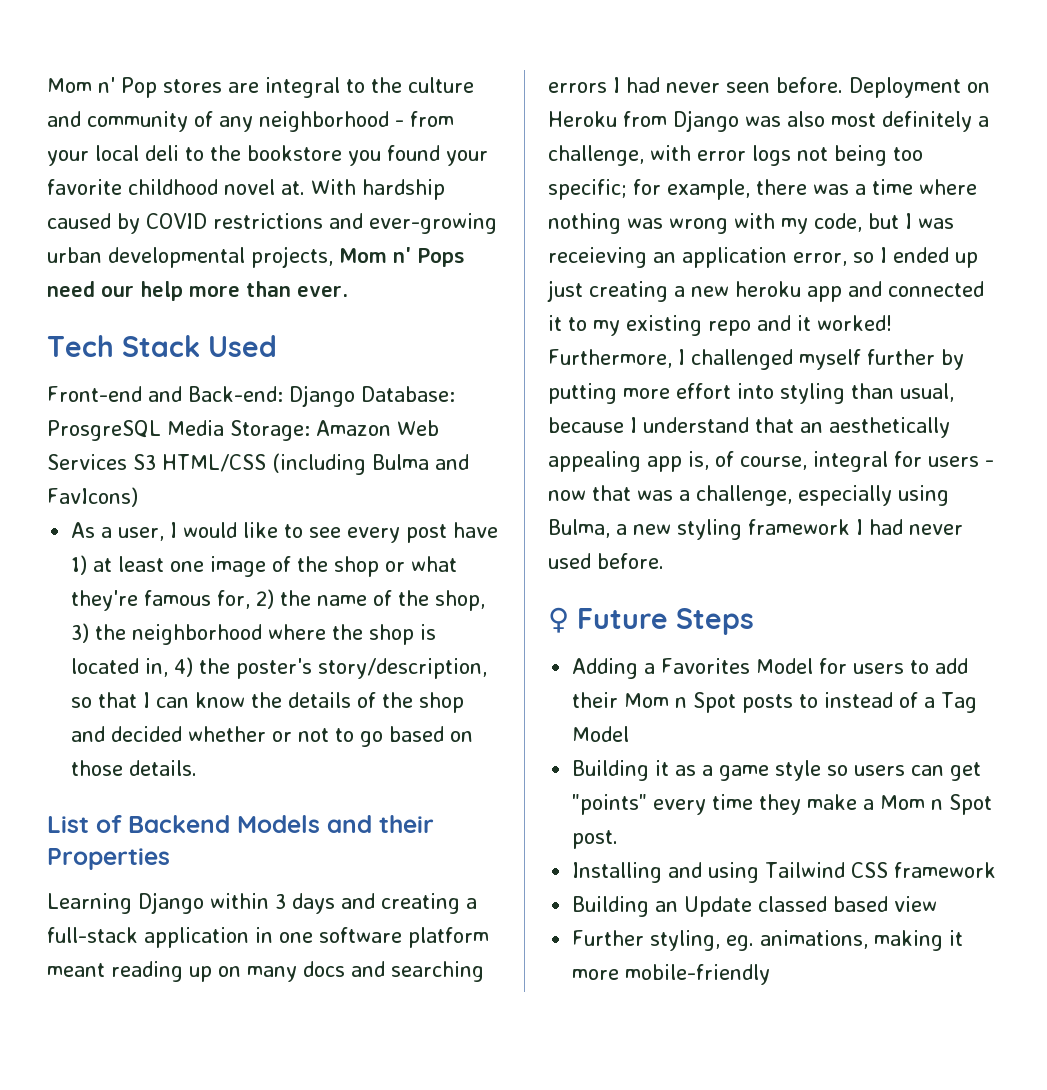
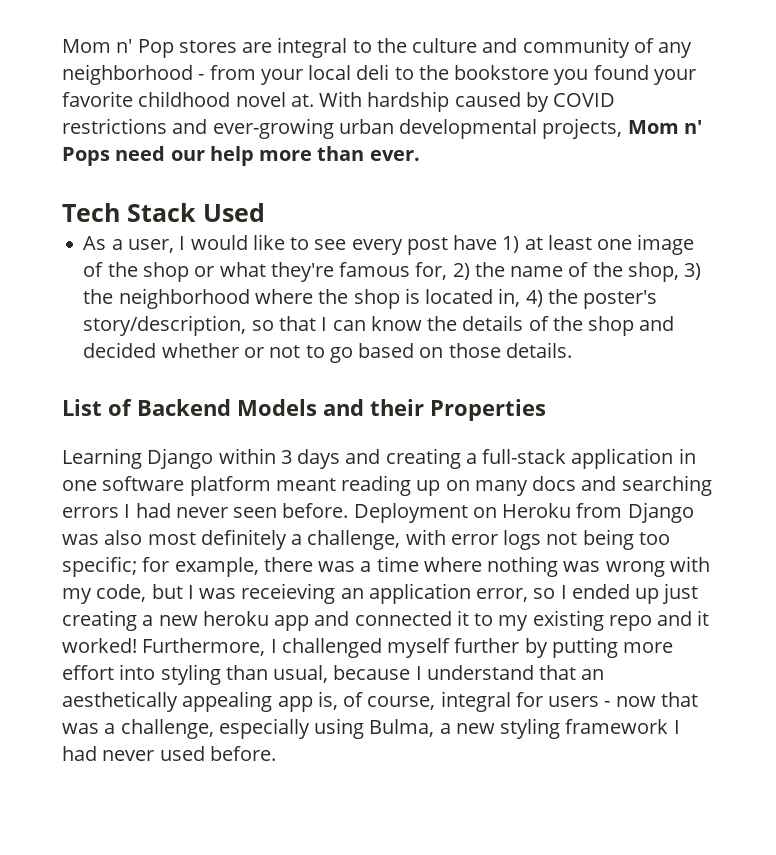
- Front-end and Back-end: Django Database: ProsgreSQL Media Storage: Amazon Web Services S3 HTML/CSS (including Bulma and FavIcons)
- ♀ Future Steps
- Adding a Favorites Model for users to add their Mom n Spot posts to instead of a Tag Model
- Building it as a game style so users can get "points" every time they make a Mom n Spot post.
- Installing and using Tailwind CSS framework
- Building an Update classed based view
- Further styling, eg. animations, making it more mobile-friendly

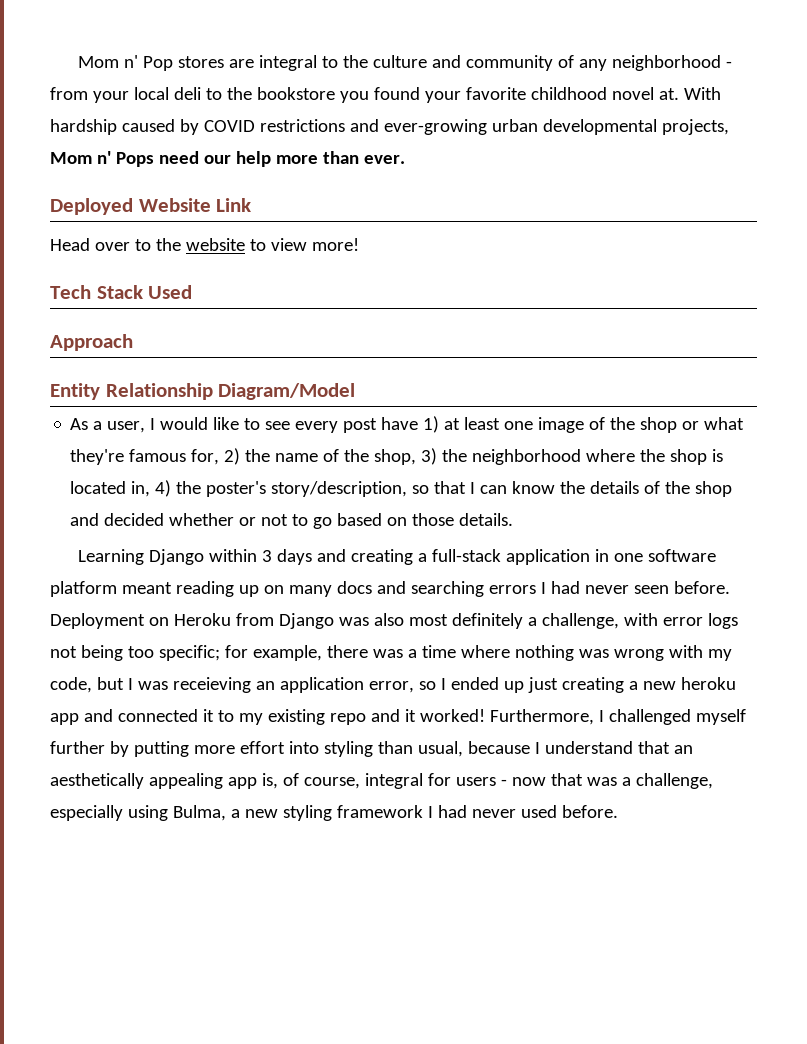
+ Deployed Website Link
+ Head over to the website to view more!
+ Approach
+ Entity Relationship Diagram/Model
- List of Backend Models and their Properties

